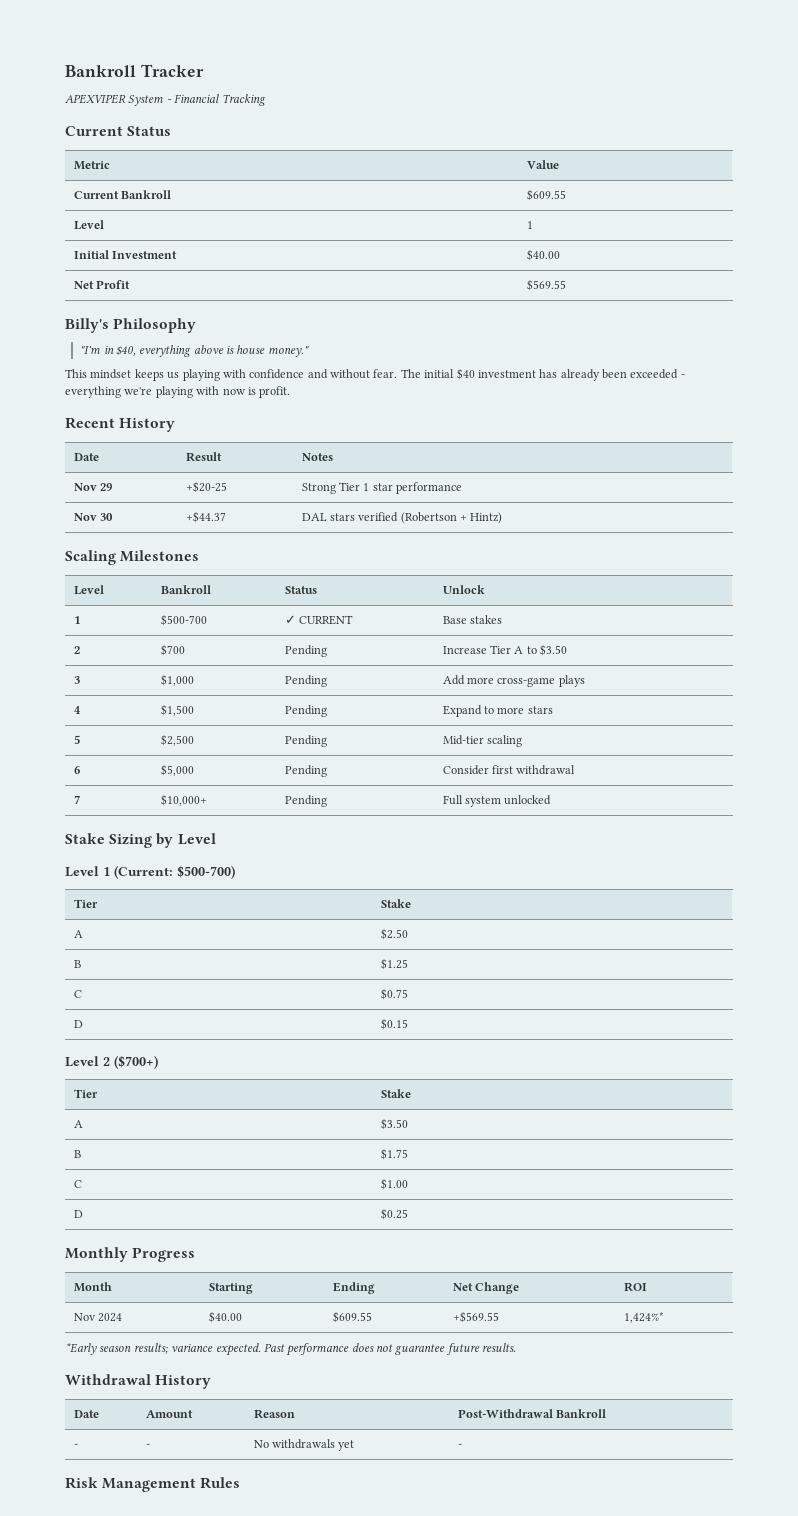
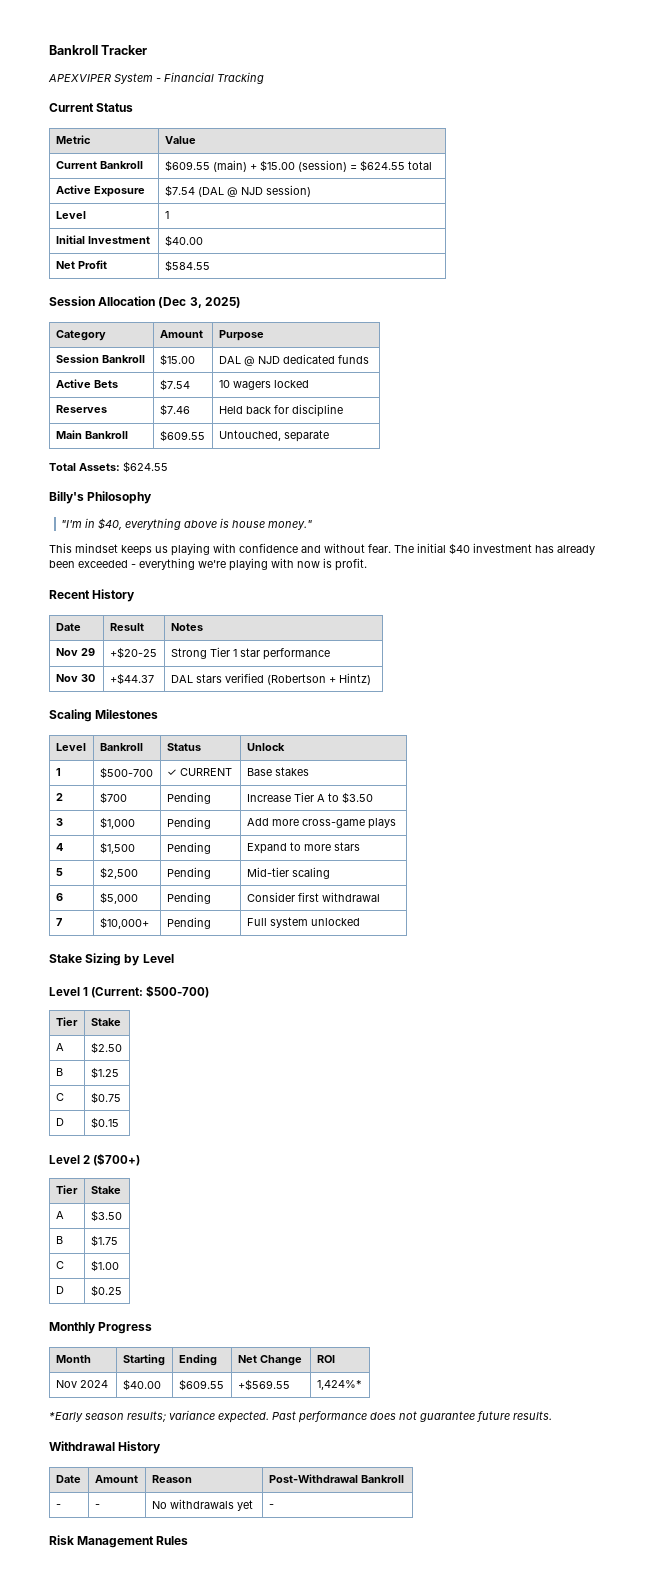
- Current Bankroll | $609.55
+ Current Bankroll | $609.55 (main) + $15.00 (session) = $624.55 total
+ Active Exposure | $7.54 (DAL @ NJD session)
- Net Profit | $569.55
+ Net Profit | $584.55
+ Session Allocation (Dec 3, 2025)
+ Category | Amount | Purpose
+ Session Bankroll | $15.00 | DAL @ NJD dedicated funds
+ Active Bets | $7.54 | 10 wagers locked
+ Reserves | $7.46 | Held back for discipline
+ Main Bankroll | $609.55 | Untouched, separate
+ Total Assets: $624.55

